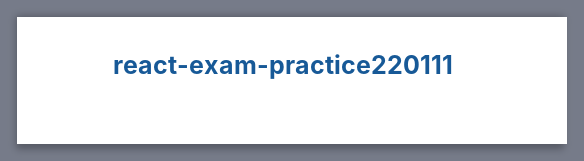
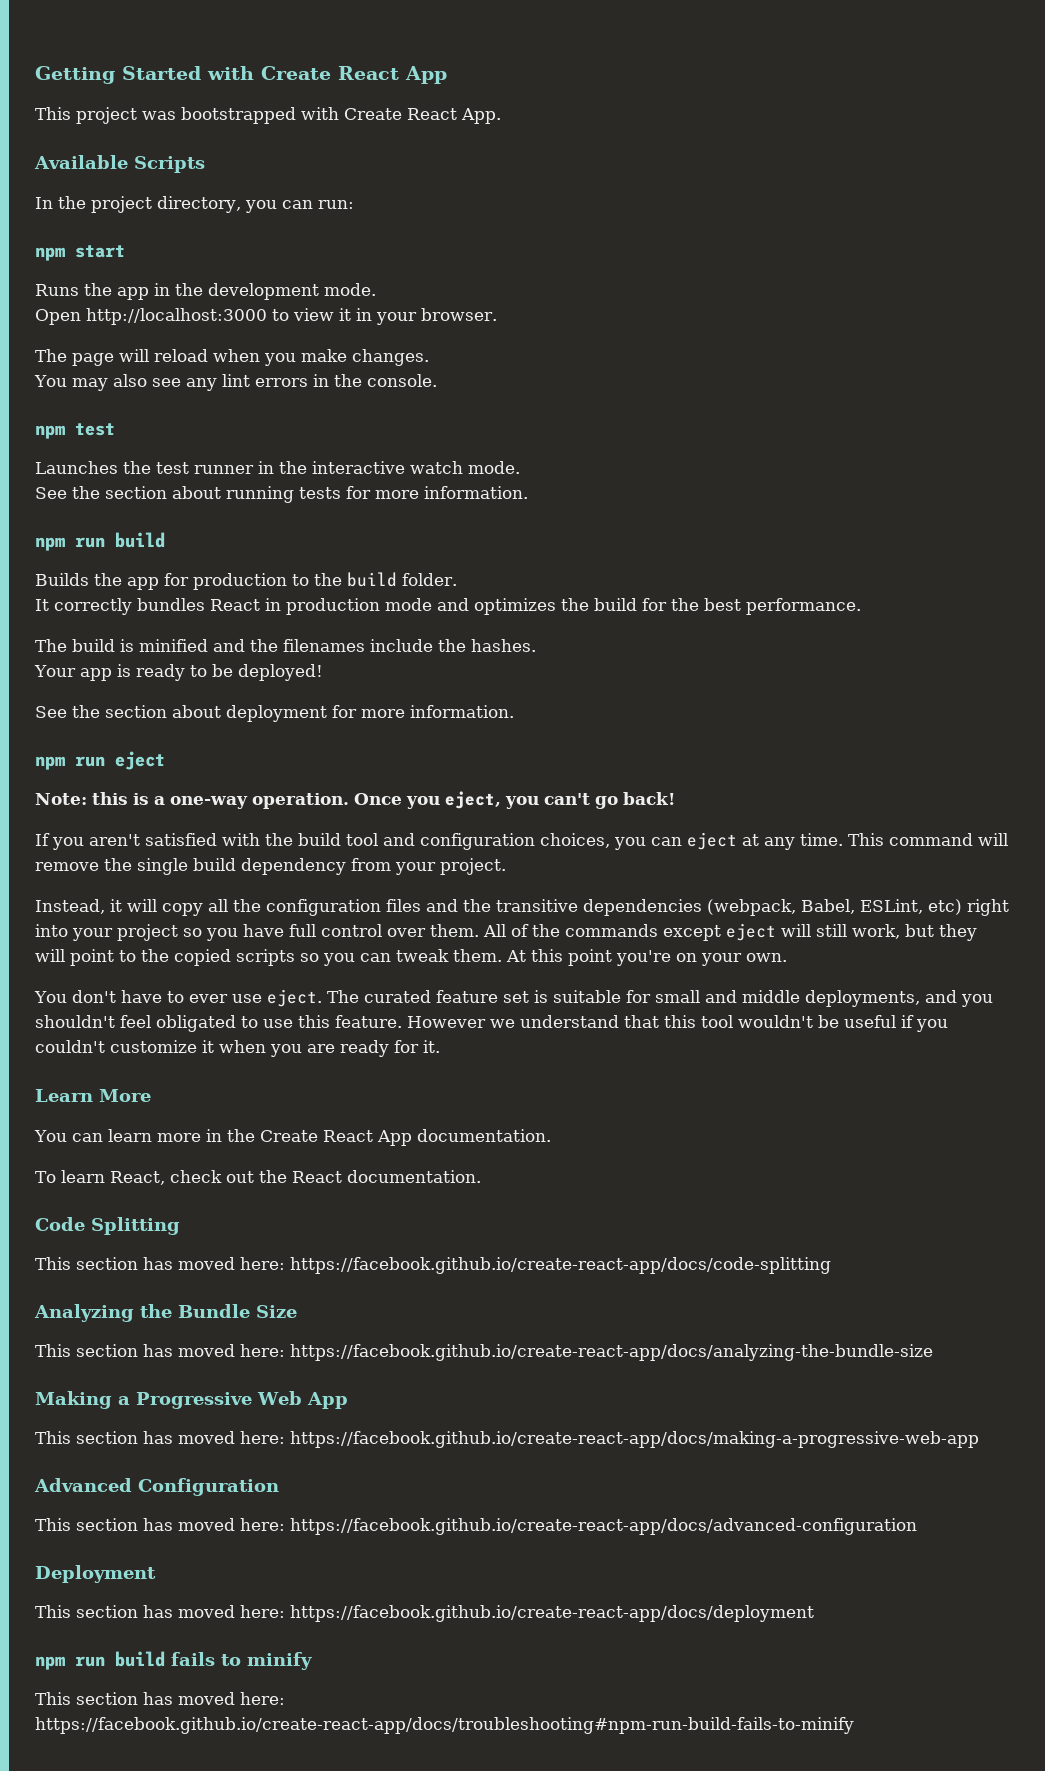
- react-exam-practice220111
+ Getting Started with Create React App
+ This project was bootstrapped with Create React App.
+ Available Scripts
+ In the project directory, you can run:
+ npm start
+ Runs the app in the development mode.
+ Open http://localhost:3000 to view it in your browser.
+ The page will reload when you make changes.
+ You may also see any lint errors in the console.
+ npm test
+ Launches the test runner in the interactive watch mode.
+ See the section about running tests for more information.
+ npm run build
+ Builds the app for production to the build folder.
+ It correctly bundles React in production mode and optimizes the build for the best performance.
+ The build is minified and the filenames include the hashes.
+ Your app is ready to be deployed!
+ See the section about deployment for more information.
+ npm run eject
+ Note: this is a one-way operation. Once you eject, you can't go back!
+ If you aren't satisfied with the build tool and configuration choices, you can eject at any time. This command will remove the single build dependency from your project.
+ Instead, it will copy all the configuration files and the transitive dependencies (webpack, Babel, ESLint, etc) right into your project so you have full control over them. All of the commands except eject will still work, but they will point to the copied scripts so you can tweak them. At this point you're on your own.
+ You don't have to ever use eject. The curated feature set is suitable for small and middle deployments, and you shouldn't feel obligated to use this feature. However we understand that this tool wouldn't be useful if you couldn't customize it when you are ready for it.
+ Learn More
+ You can learn more in the Create React App documentation.
+ To learn React, check out the React documentation.
+ Code Splitting
+ This section has moved here: https://facebook.github.io/create-react-app/docs/code-splitting
+ Analyzing the Bundle Size
+ This section has moved here: https://facebook.github.io/create-react-app/docs/analyzing-the-bundle-size
+ Making a Progressive Web App
+ This section has moved here: https://facebook.github.io/create-react-app/docs/making-a-progressive-web-app
+ Advanced Configuration
+ This section has moved here: https://facebook.github.io/create-react-app/docs/advanced-configuration
+ Deployment
+ This section has moved here: https://facebook.github.io/create-react-app/docs/deployment
+ npm run build fails to minify
+ This section has moved here: https://facebook.github.io/create-react-app/docs/troubleshooting#npm-run-build-fails-to-minify

